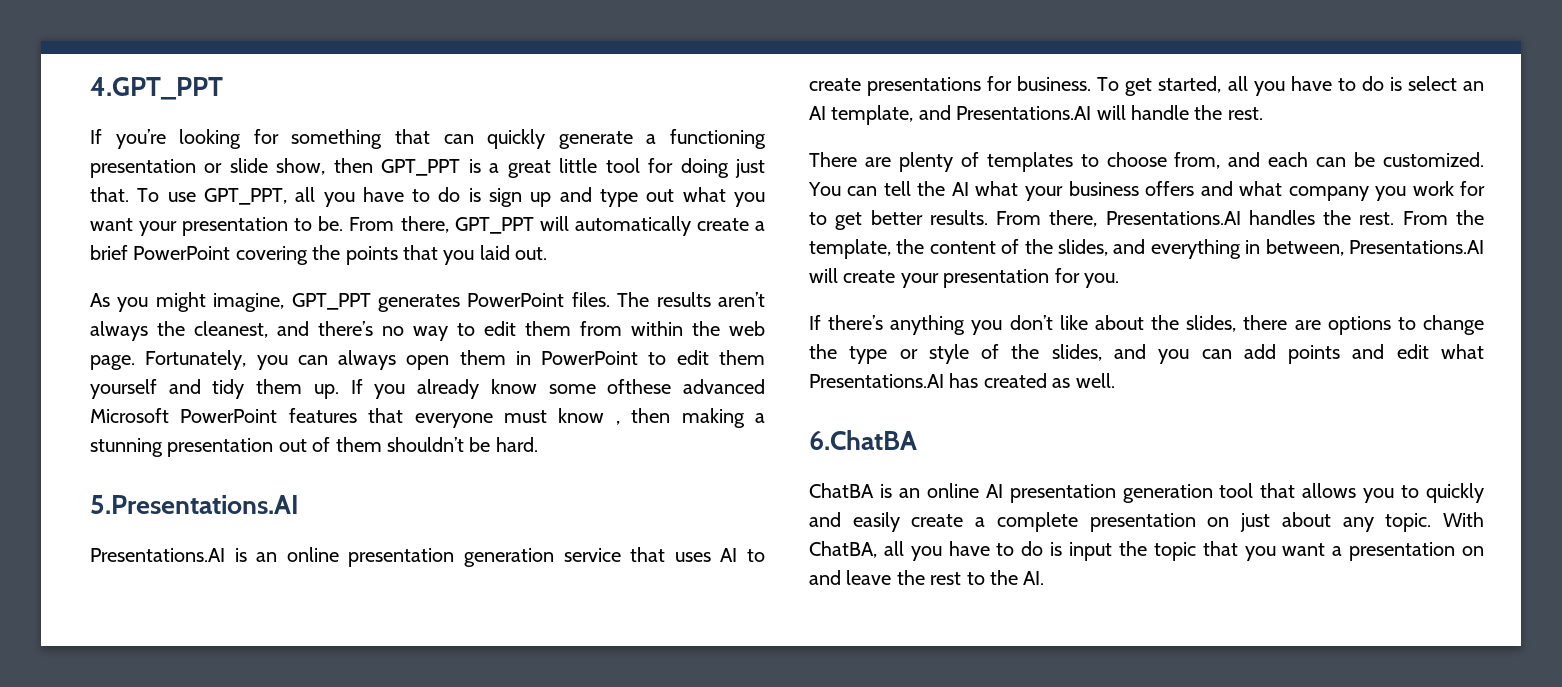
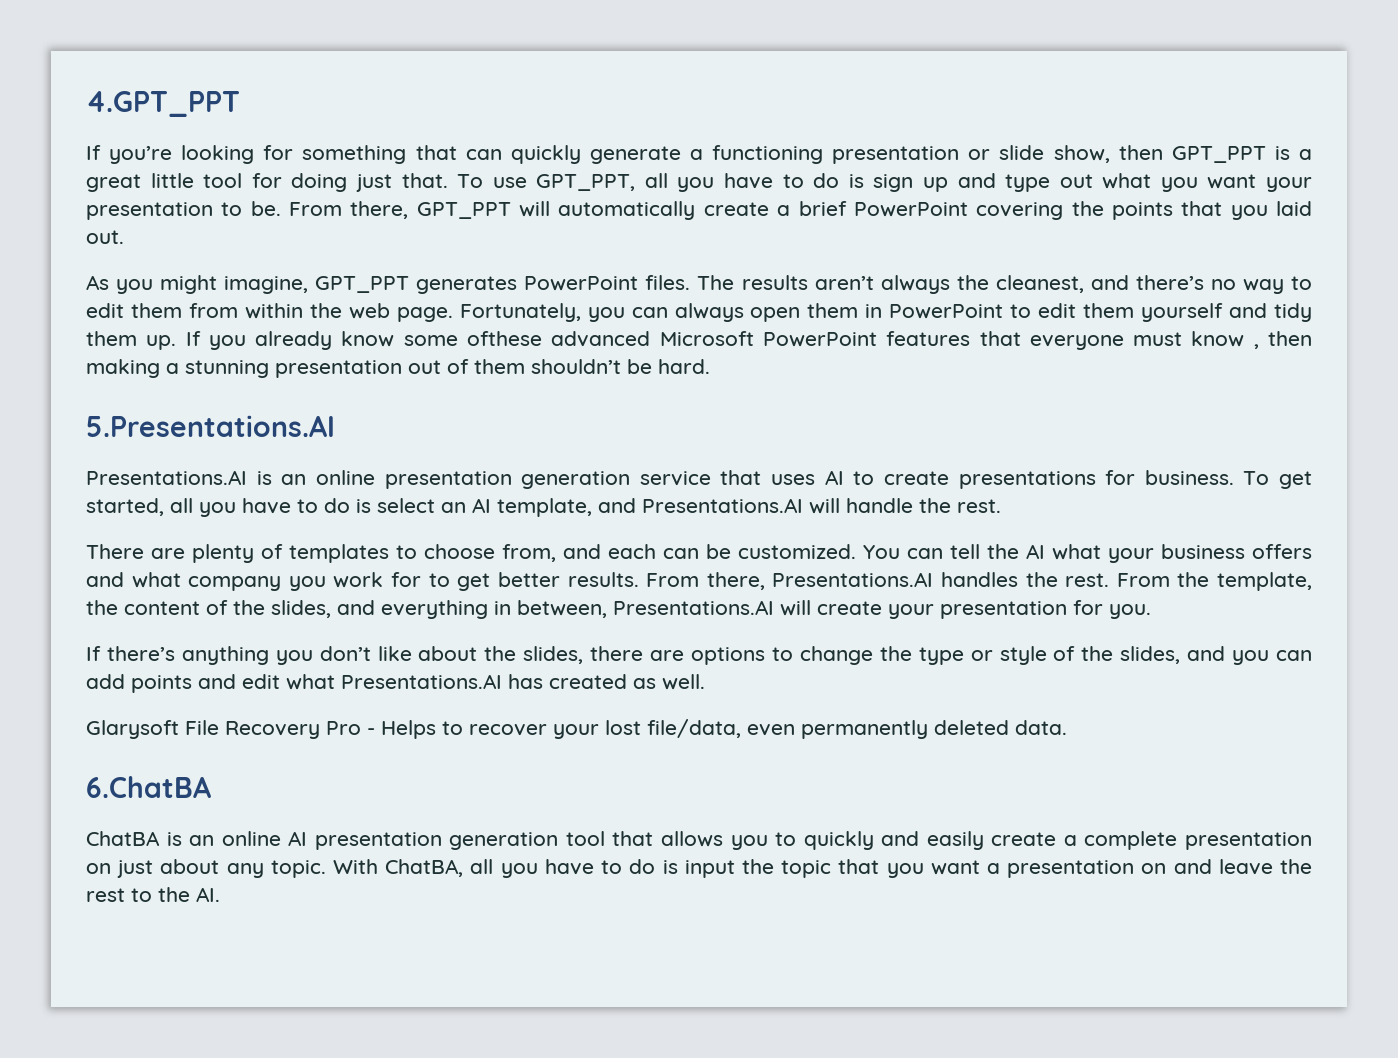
+ Glarysoft File Recovery Pro - Helps to recover your lost file/data, even permanently deleted data.

